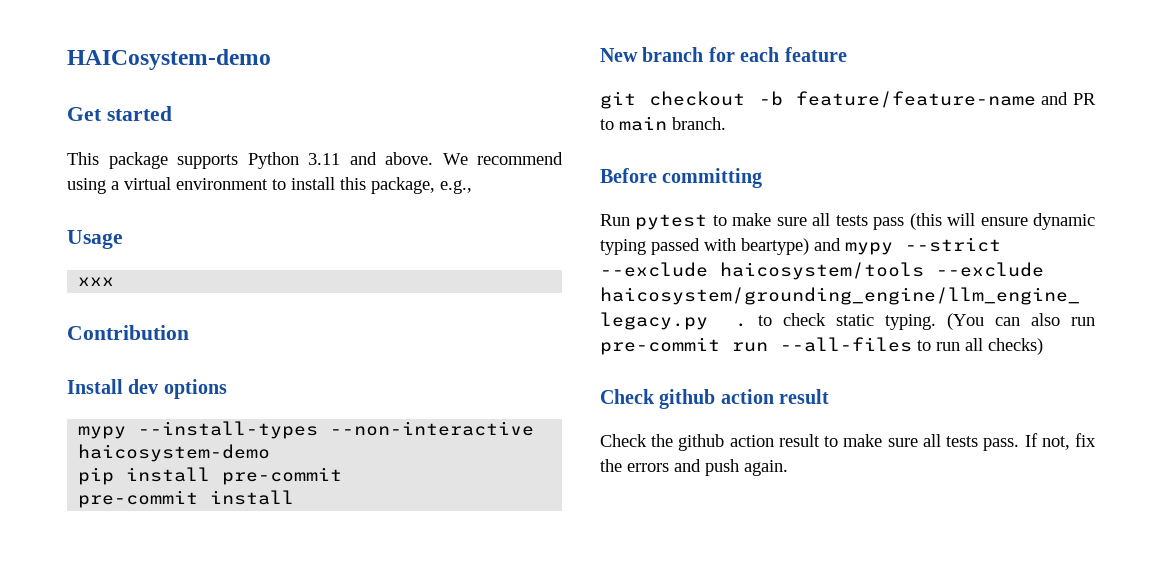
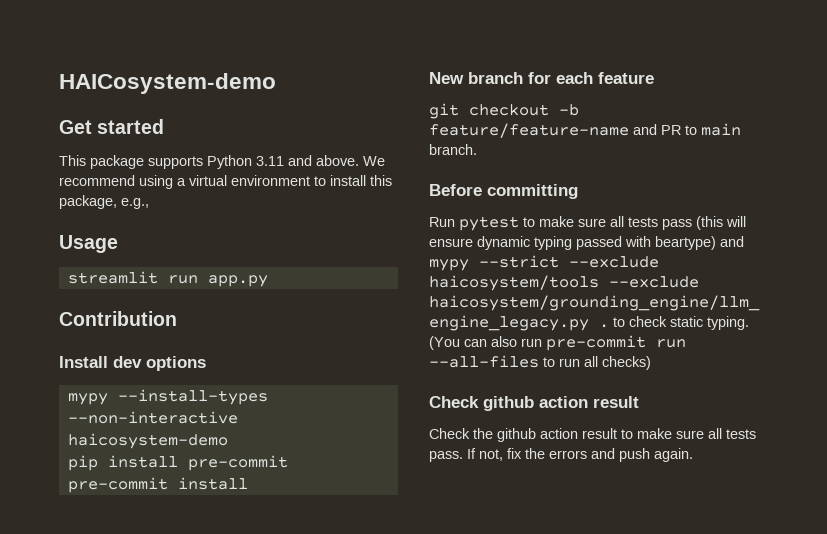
- xxx
+ streamlit run app.py

